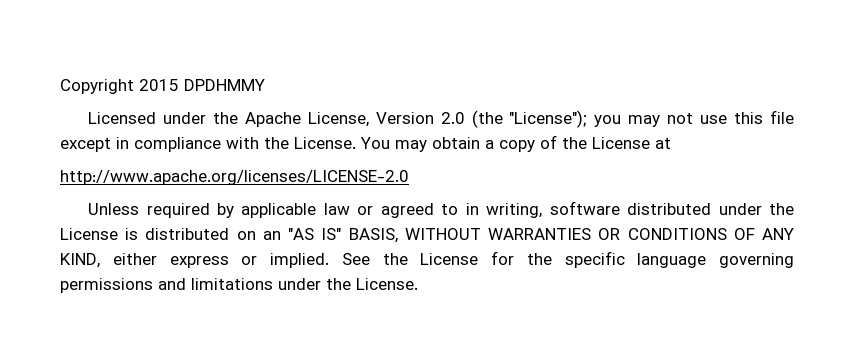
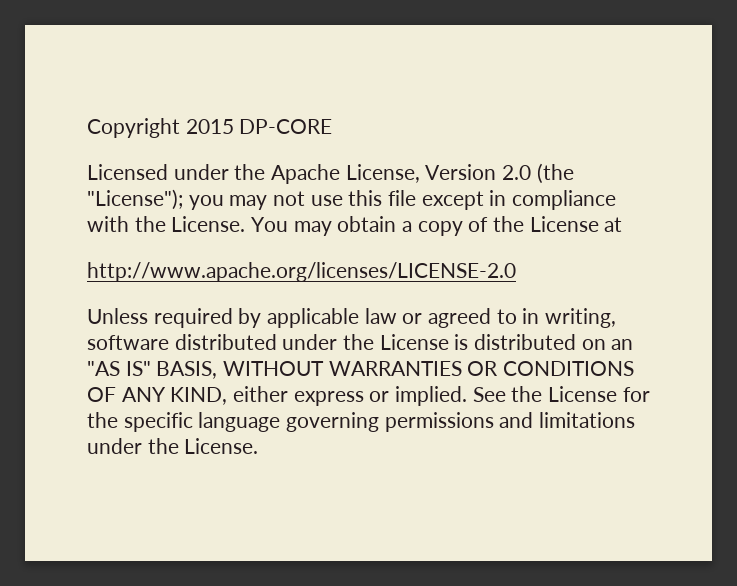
- Copyright 2015 DPDHMMY
+ Copyright 2015 DP-CORE

